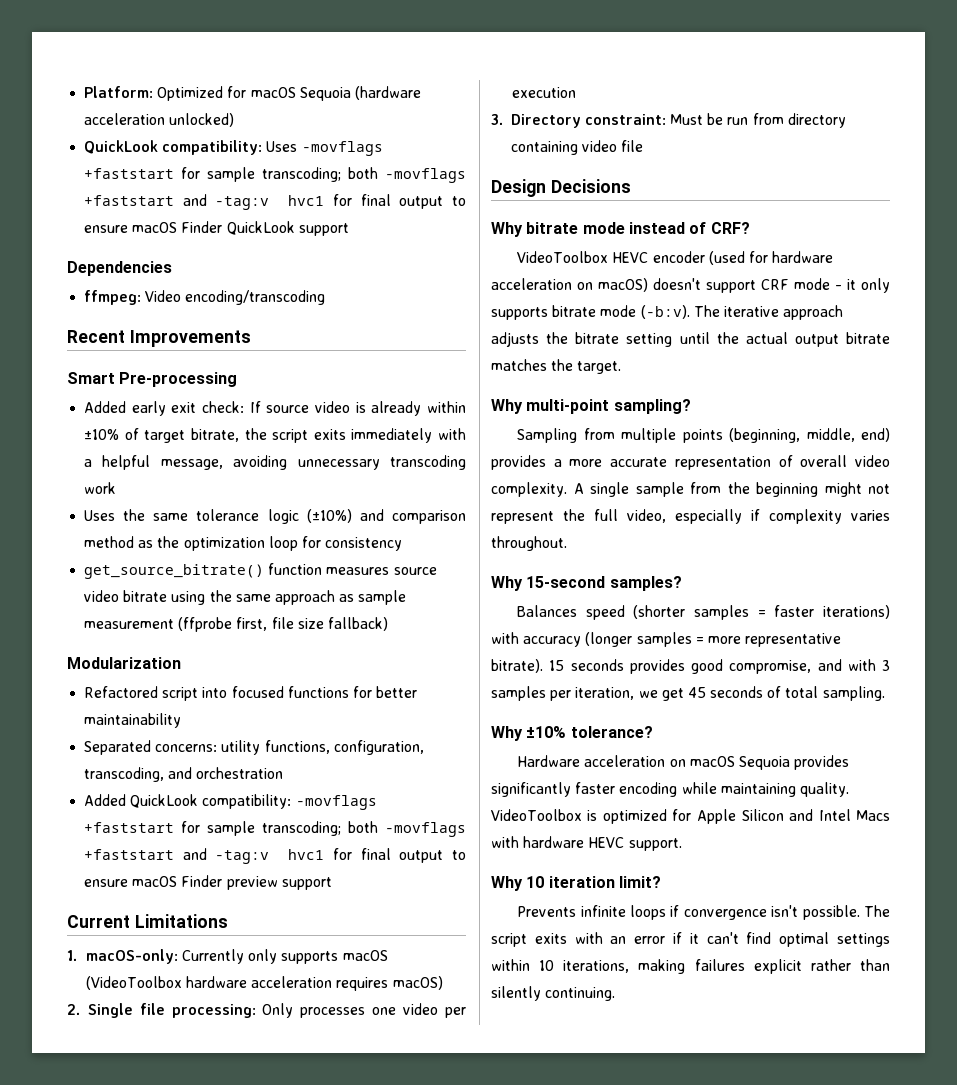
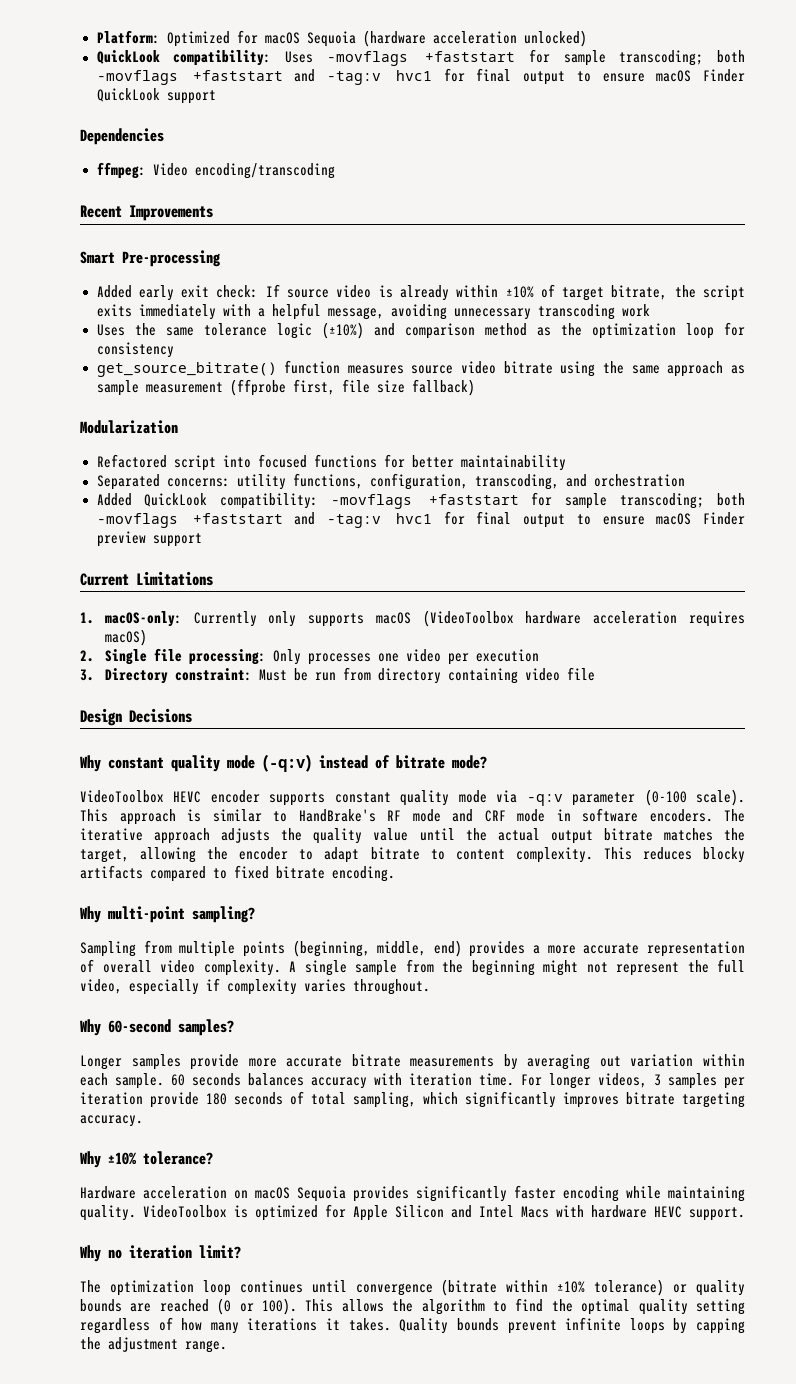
- Why bitrate mode instead of CRF?
- VideoToolbox HEVC encoder (used for hardware acceleration on macOS) doesn't support CRF mode - it only supports bitrate mode (-b:v).
+ Why constant quality mode (-q:v) instead of bitrate mode?
+ VideoToolbox HEVC encoder supports constant quality mode via -q:v parameter (0-100 scale). This approach is similar to HandBrake's RF mode and CRF mode in software encoders.
- The iterative approach adjusts the bitrate setting until the actual output bitrate matches the target.
+ The iterative approach adjusts the quality value until the actual output bitrate matches the target, allowing the encoder to adapt bitrate to content complexity. This reduces blocky artifacts compared to fixed bitrate encoding.
- Why 15-second samples?
+ Why 60-second samples?
- Balances speed (shorter samples = faster iterations) with accuracy (longer samples = more representative bitrate). 15 seconds provides good compromise, and with 3 samples per iteration, we get 45 seconds of total sampling.
+ Longer samples provide more accurate bitrate measurements by averaging out variation within each sample. 60 seconds balances accuracy with iteration time. For longer videos, 3 samples per iteration provide 180 seconds of total sampling, which significantly improves bitrate targeting accuracy.
- Why 10 iteration limit?
+ Why no iteration limit?
- Prevents infinite loops if convergence isn't possible. The script exits with an error if it can't find optimal settings within 10 iterations, making failures explicit rather than silently continuing.
+ The optimization loop continues until convergence (bitrate within ±10% tolerance) or quality bounds are reached (0 or 100). This allows the algorithm to find the optimal quality setting regardless of how many iterations it takes. Quality bounds prevent infinite loops by capping the adjustment range.

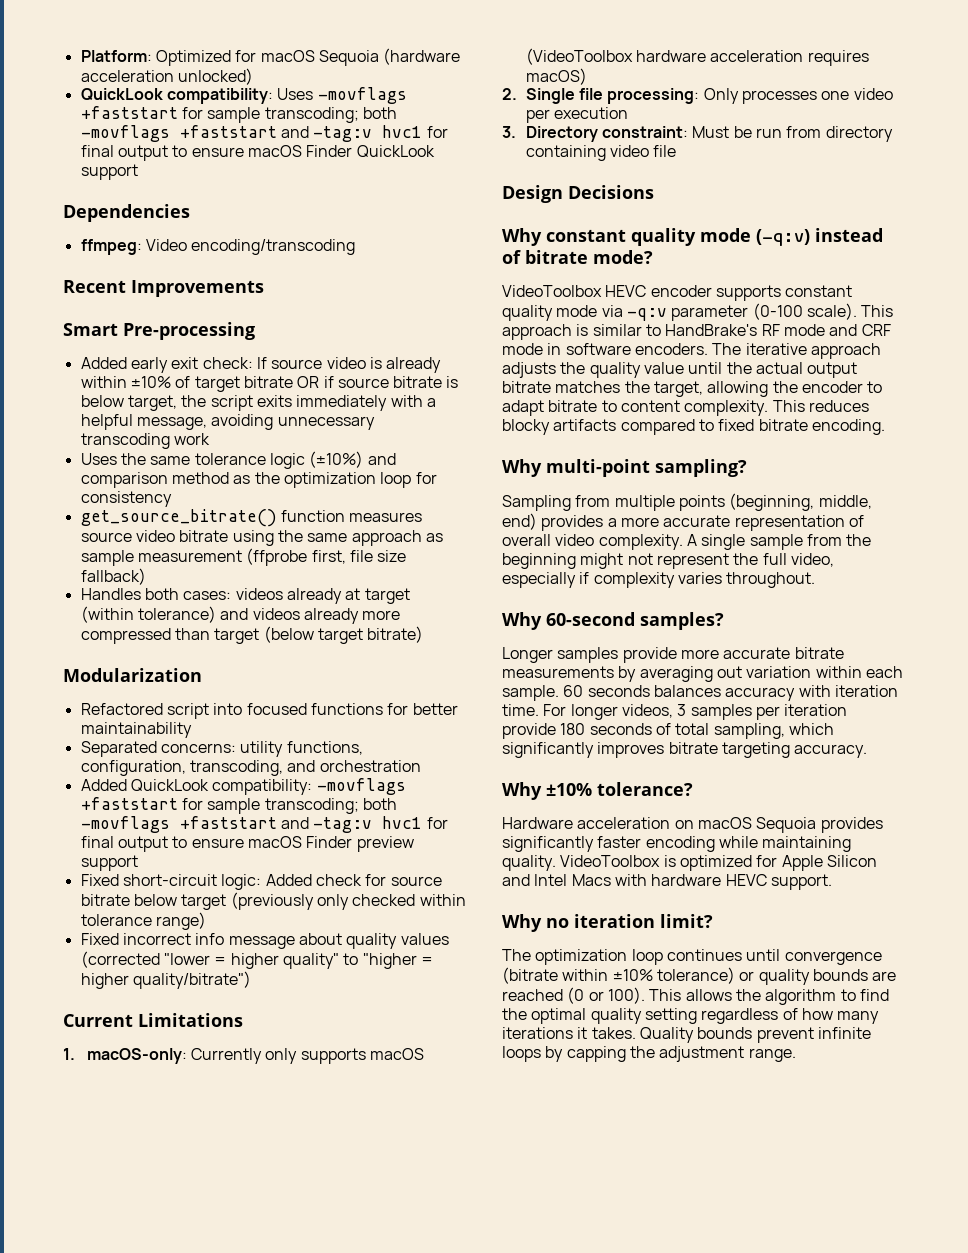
- Added early exit check: If source video is already within ±10% of target bitrate, the script exits immediately with a helpful message, avoiding unnecessary transcoding work
+ Added early exit check: If source video is already within ±10% of target bitrate OR if source bitrate is below target, the script exits immediately with a helpful message, avoiding unnecessary transcoding work
+ Handles both cases: videos already at target (within tolerance) and videos already more compressed than target (below target bitrate)
+ Fixed short-circuit logic: Added check for source bitrate below target (previously only checked within tolerance range)
+ Fixed incorrect info message about quality values (corrected "lower = higher quality" to "higher = higher quality/bitrate")

